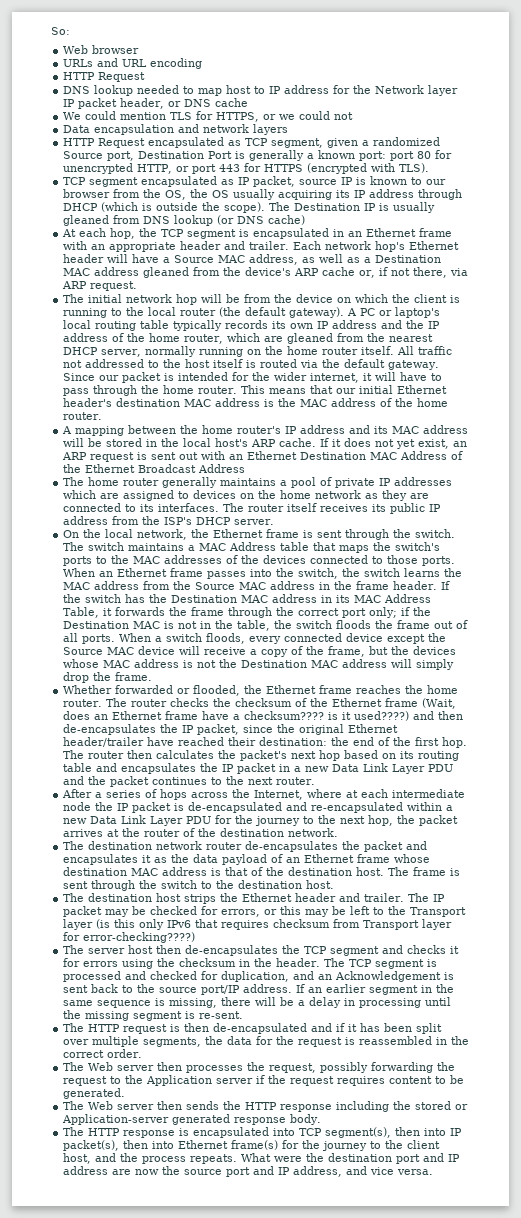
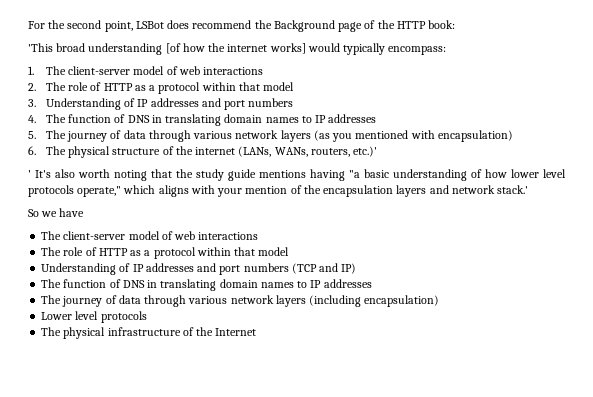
- So:
- Web browser
- URLs and URL encoding
- HTTP Request
- DNS lookup needed to map host to IP address for the Network layer IP packet header, or DNS cache
- We could mention TLS for HTTPS, or we could not
- Data encapsulation and network layers
- HTTP Request encapsulated as TCP segment, given a randomized Source port, Destination Port is generally a known port: port 80 for unencrypted HTTP, or port 443 for HTTPS (encrypted with TLS).
- TCP segment encapsulated as IP packet, source IP is known to our browser from the OS, the OS usually acquiring its IP address through DHCP (which is outside the scope). The Destination IP is usually gleaned from DNS lookup (or DNS cache)
- At each hop, the TCP segment is encapsulated in an Ethernet frame with an appropriate header and trailer. Each network hop's Ethernet header will have a Source MAC address, as well as a Destination MAC address gleaned from the device's ARP cache or, if not there, via ARP request.
- The initial network hop will be from the device on which the client is running to the local router (the default gateway). A PC or laptop's local routing table typically records its own IP address and the IP address of the home router, which are gleaned from the nearest DHCP server, normally running on the home router itself. All traffic not addressed to the host itself is routed via the default gateway. Since our packet is intended for the wider internet, it will have to pass through the home router. This means that our initial Ethernet header's destination MAC address is the MAC address of the home router.
- A mapping between the home router's IP address and its MAC address will be stored in the local host's ARP cache. If it does not yet exist, an ARP request is sent out with an Ethernet Destination MAC Address of the Ethernet Broadcast Address
- The home router generally maintains a pool of private IP addresses which are assigned to devices on the home network as they are connected to its interfaces. The router itself receives its public IP address from the ISP's DHCP server.
- On the local network, the Ethernet frame is sent through the switch. The switch maintains a MAC Address table that maps the switch's ports to the MAC addresses of the devices connected to those ports. When an Ethernet frame passes into the switch, the switch learns the MAC address from the Source MAC address in the frame header. If the switch has the Destination MAC address in its MAC Address Table, it forwards the frame through the correct port only; if the Destination MAC is not in the table, the switch floods the frame out of all ports. When a switch floods, every connected device except the Source MAC device will receive a copy of the frame, but the devices whose MAC address is not the Destination MAC address will simply drop the frame.
- Whether forwarded or flooded, the Ethernet frame reaches the home router. The router checks the checksum of the Ethernet frame (Wait, does an Ethernet frame have a checksum???? is it used????) and then de-encapsulates the IP packet, since the original Ethernet header/trailer have reached their destination: the end of the first hop. The router then calculates the packet's next hop based on its routing table and encapsulates the IP packet in a new Data Link Layer PDU and the packet continues to the next router.
- After a series of hops across the Internet, where at each intermediate node the IP packet is de-encapsulated and re-encapsulated within a new Data Link Layer PDU for the journey to the next hop, the packet arrives at the router of the destination network.
- The destination network router de-encapsulates the packet and encapsulates it as the data payload of an Ethernet frame whose destination MAC address is that of the destination host. The frame is sent through the switch to the destination host.
- The destination host strips the Ethernet header and trailer. The IP packet may be checked for errors, or this may be left to the Transport layer (is this only IPv6 that requires checksum from Transport layer for error-checking????)
- The server host then de-encapsulates the TCP segment and checks it for errors using the checksum in the header. The TCP segment is processed and checked for duplication, and an Acknowledgement is sent back to the source port/IP address. If an earlier segment in the same sequence is missing, there will be a delay in processing until the missing segment is re-sent.
- The HTTP request is then de-encapsulated and if it has been split over multiple segments, the data for the request is reassembled in the correct order.
- The Web server then processes the request, possibly forwarding the request to the Application server if the request requires content to be generated.
- The Web server then sends the HTTP response including the stored or Application-server generated response body.
- The HTTP response is encapsulated into TCP segment(s), then into IP packet(s), then into Ethernet frame(s) for the journey to the client host, and the process repeats. What were the destination port and IP address are now the source port and IP address, and vice versa.
+ For the second point, LSBot does recommend the Background page of the HTTP book:
+ 'This broad understanding [of how the internet works] would typically encompass:
+ 1. The client-server model of web interactions
+ 2. The role of HTTP as a protocol within that model
+ 3. Understanding of IP addresses and port numbers
+ 4. The function of DNS in translating domain names to IP addresses
+ 5. The journey of data through various network layers (as you mentioned with encapsulation)
+ 6. The physical structure of the internet (LANs, WANs, routers, etc.)'
+ ' It's also worth noting that the study guide mentions having "a basic understanding of how lower level protocols operate," which aligns with your mention of the encapsulation layers and network stack.'
+ So we have
+ The client-server model of web interactions
+ The role of HTTP as a protocol within that model
+ Understanding of IP addresses and port numbers (TCP and IP)
+ The function of DNS in translating domain names to IP addresses
+ The journey of data through various network layers (including encapsulation)
+ Lower level protocols
+ The physical infrastructure of the Internet

